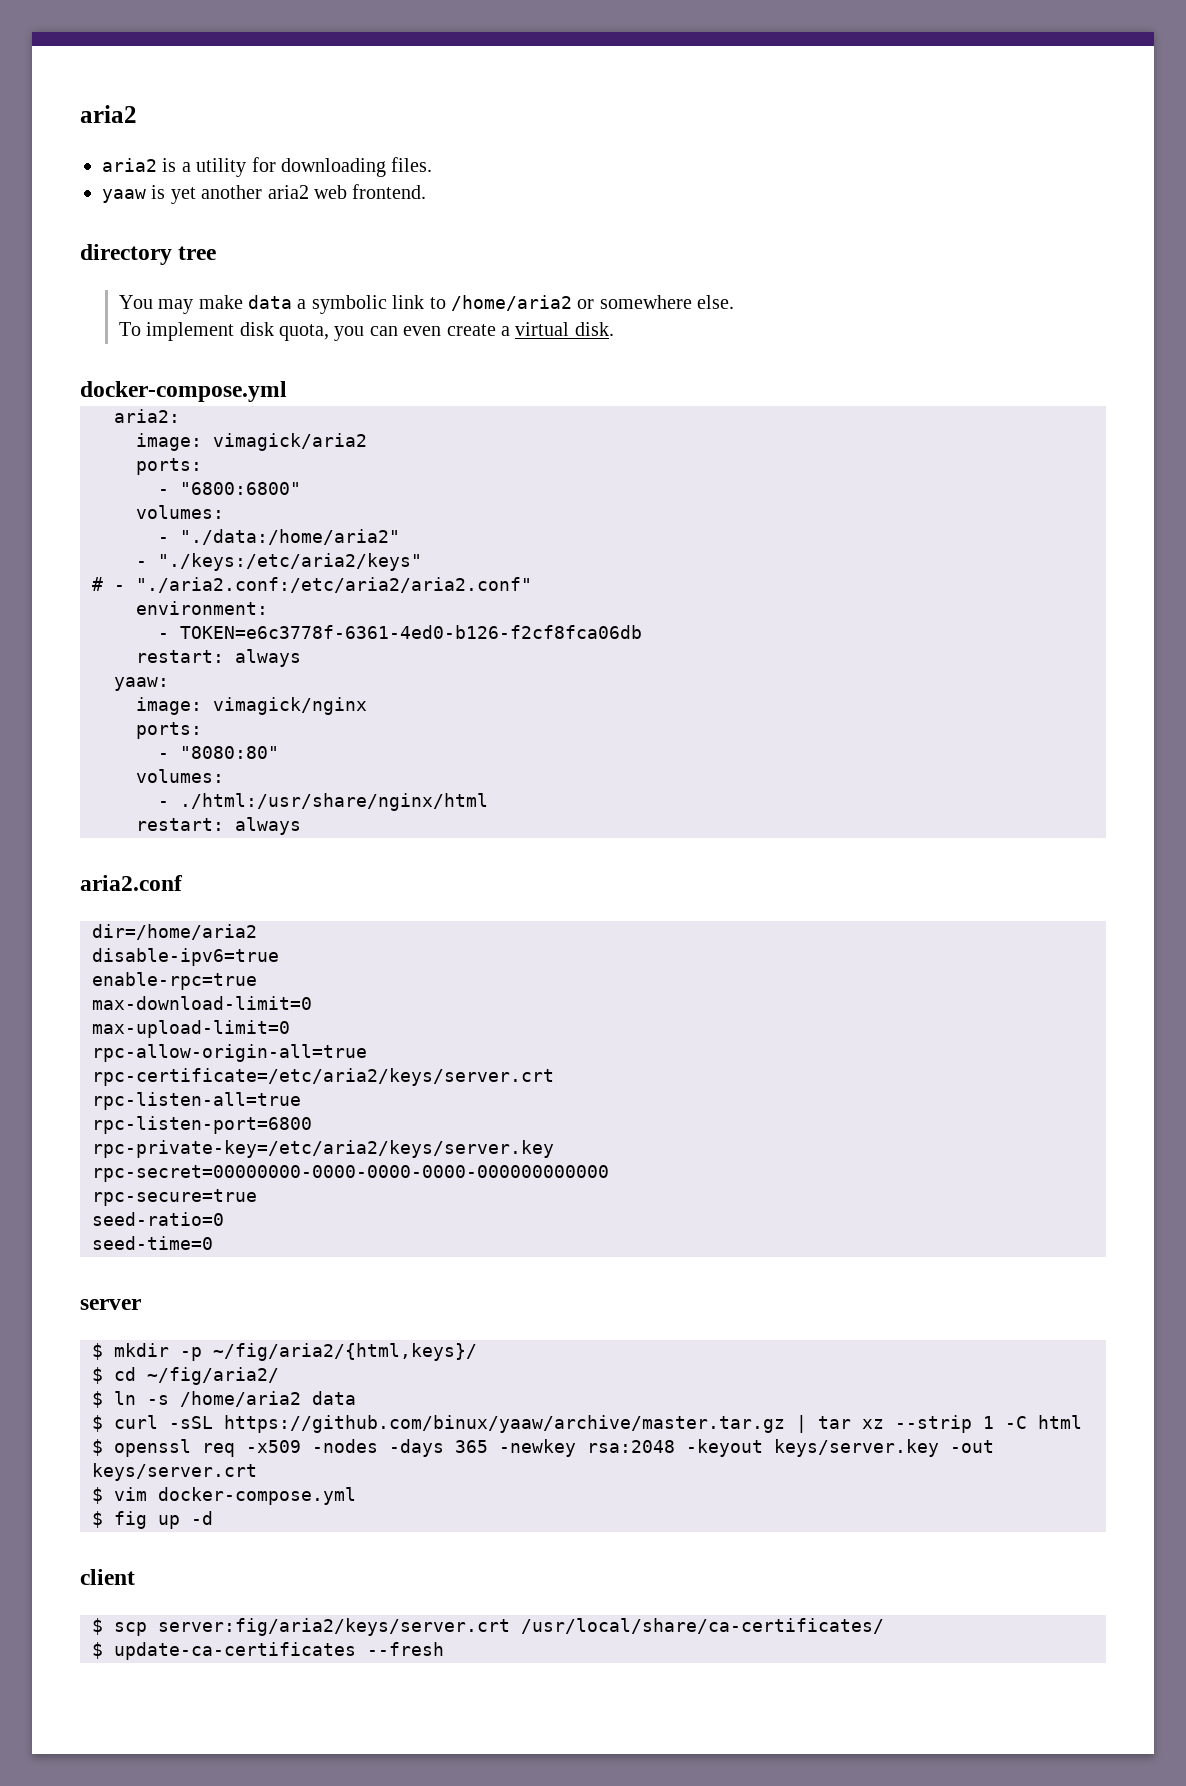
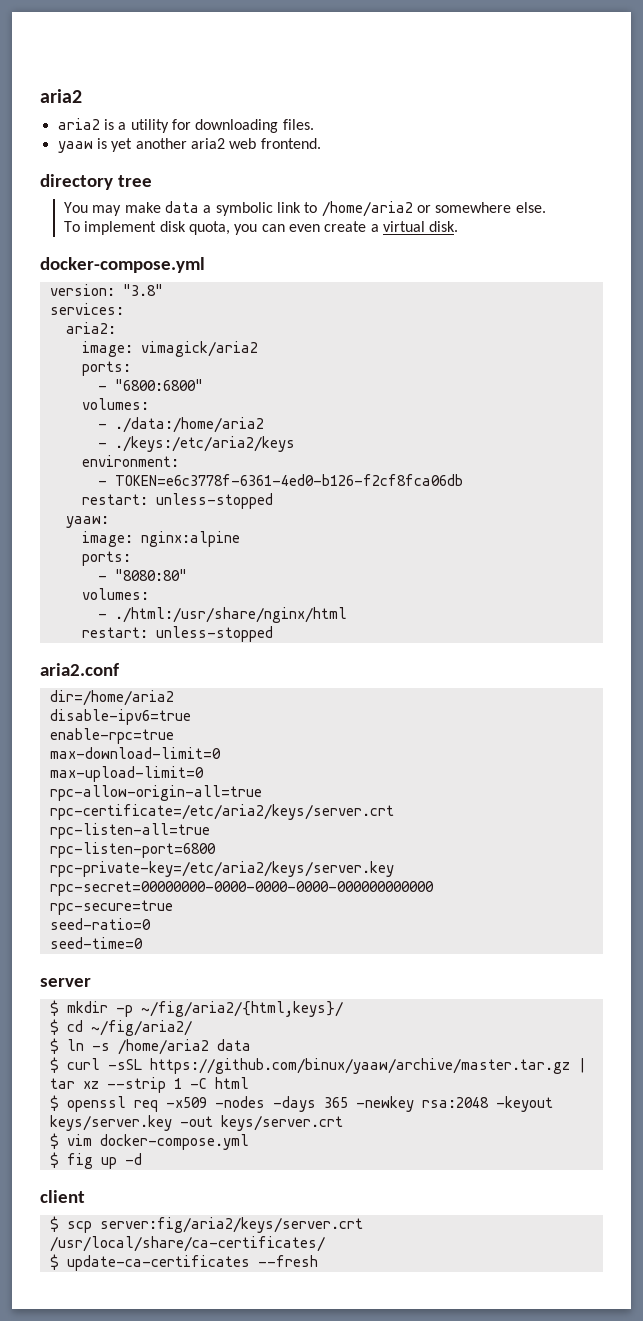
+ version: "3.8"
+ services:
- - "./data:/home/aria2"
- - "./keys:/etc/aria2/keys"
- # - "./aria2.conf:/etc/aria2/aria2.conf"
+ - ./data:/home/aria2
+ - ./keys:/etc/aria2/keys
  - TOKEN=e6c3778f-6361-4ed0-b126-f2cf8fca06db
- restart: always
+ restart: unless-stopped
- image: vimagick/nginx
+ image: nginx:alpine
  - ./html:/usr/share/nginx/html
- restart: always
+ restart: unless-stopped

